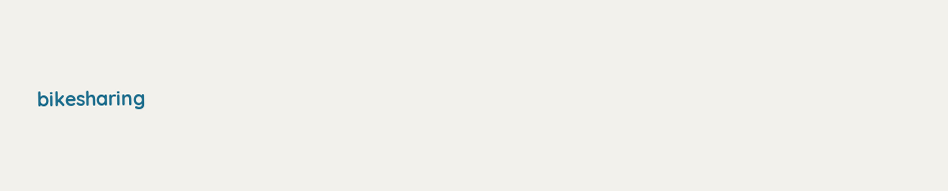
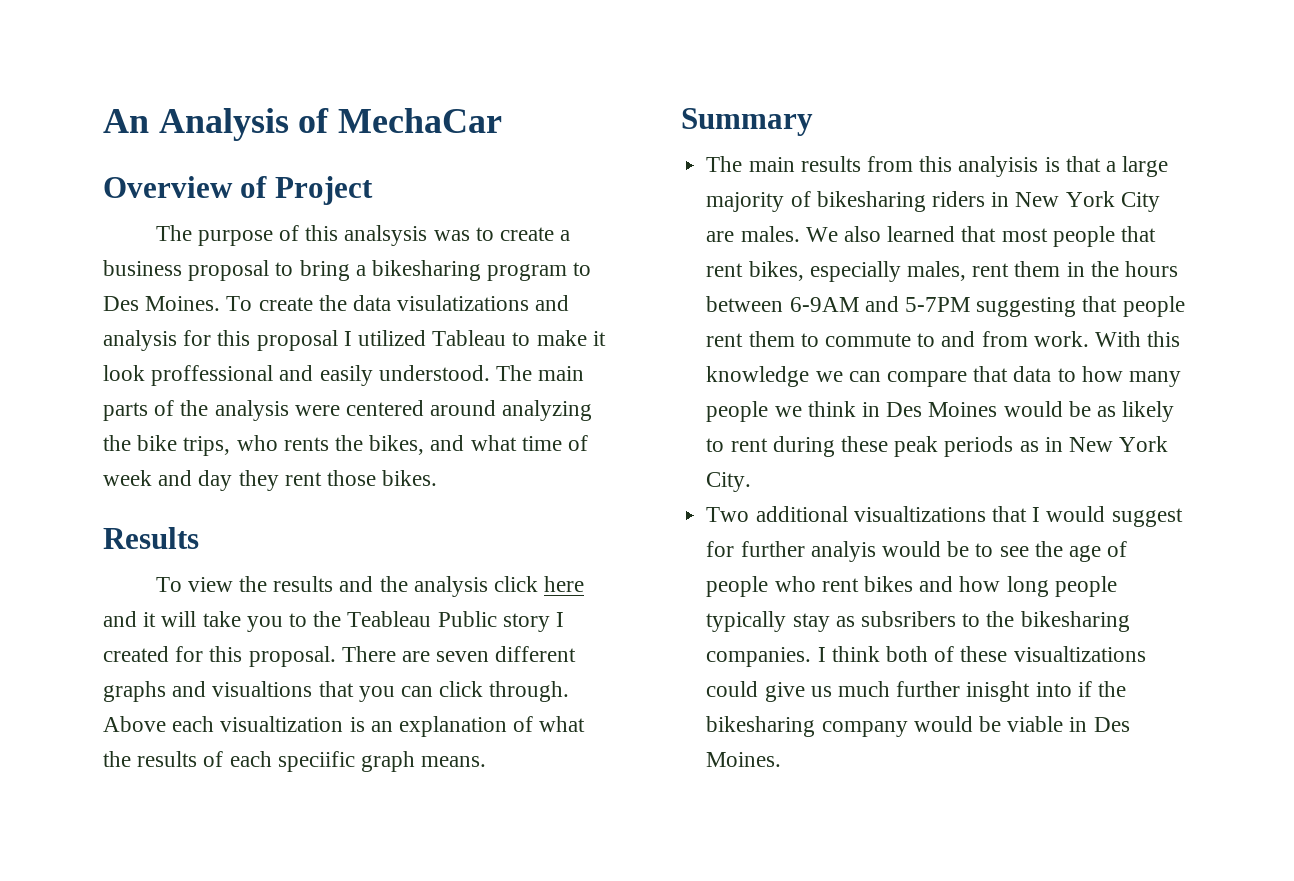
- bikesharing
+ An Analysis of MechaCar
+ Overview of Project
+ The purpose of this analsysis was to create a business proposal to bring a bikesharing program to Des Moines. To create the data visulatizations and analysis for this proposal I utilized Tableau to make it look proffessional and easily understood. The main parts of the analysis were centered around analyzing the bike trips, who rents the bikes, and what time of week and day they rent those bikes.
+ Results
+ To view the results and the analysis click here and it will take you to the Teableau Public story I created for this proposal. There are seven different graphs and visualtions that you can click through. Above each visualtization is an explanation of what the results of each speciific graph means.
+ Summary
+ The main results from this analyisis is that a large majority of bikesharing riders in New York City are males. We also learned that most people that rent bikes, especially males, rent them in the hours between 6-9AM and 5-7PM suggesting that people rent them to commute to and from work. With this knowledge we can compare that data to how many people we think in Des Moines would be as likely to rent during these peak periods as in New York City.
+ Two additional visualtizations that I would suggest for further analyis would be to see the age of people who rent bikes and how long people typically stay as subsribers to the bikesharing companies. I think both of these visualtizations could give us much further inisght into if the bikesharing company would be viable in Des Moines.

